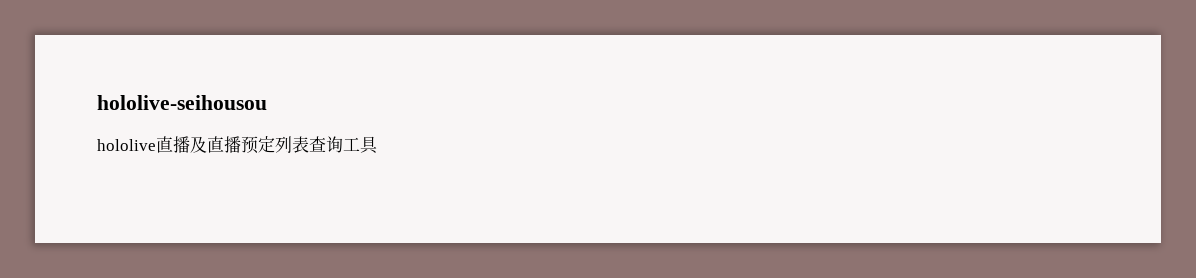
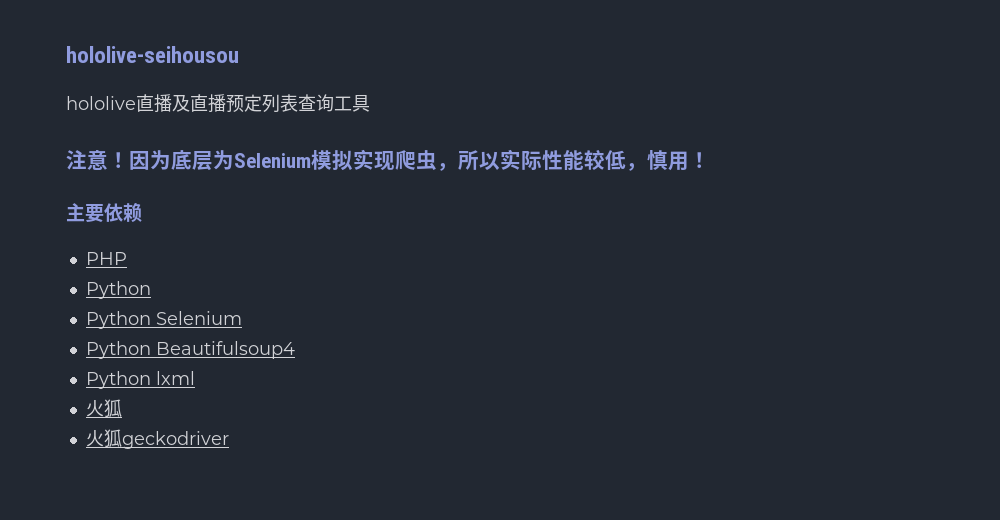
+ 注意！因为底层为Selenium模拟实现爬虫，所以实际性能较低，慎用！
+ 主要依赖
+ PHP
+ Python
+ Python Selenium
+ Python Beautifulsoup4
+ Python lxml
+ 火狐
+ 火狐geckodriver

